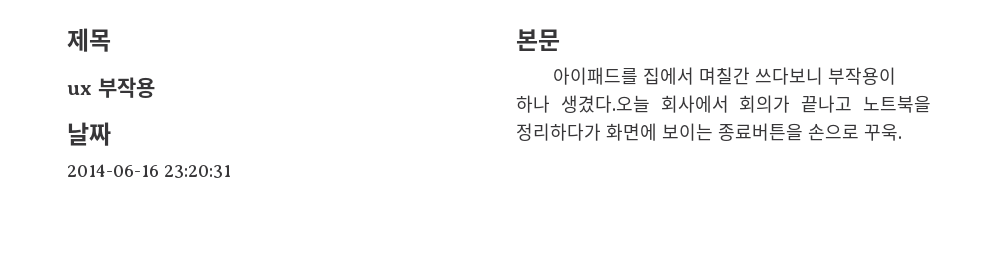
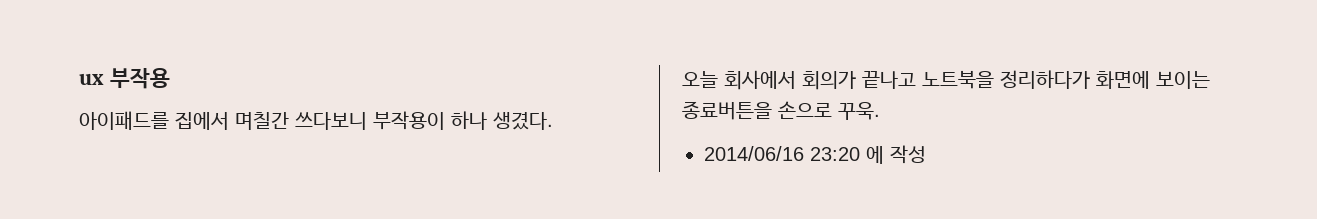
- 제목
- 날짜
- 2014-06-16 23:20:31
- 본문
- 아이패드를 집에서 며칠간 쓰다보니 부작용이 하나 생겼다.오늘 회사에서 회의가 끝나고 노트북을 정리하다가 화면에 보이는 종료버튼을 손으로 꾸욱.
+ 아이패드를 집에서 며칠간 쓰다보니 부작용이 하나 생겼다.
+ 오늘 회사에서 회의가 끝나고 노트북을 정리하다가 화면에 보이는 종료버튼을 손으로 꾸욱.
+ 2014/06/16 23:20 에 작성

